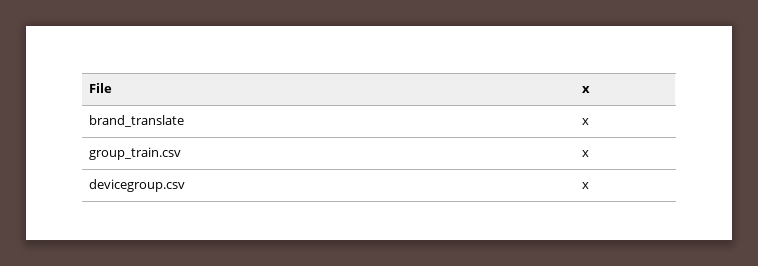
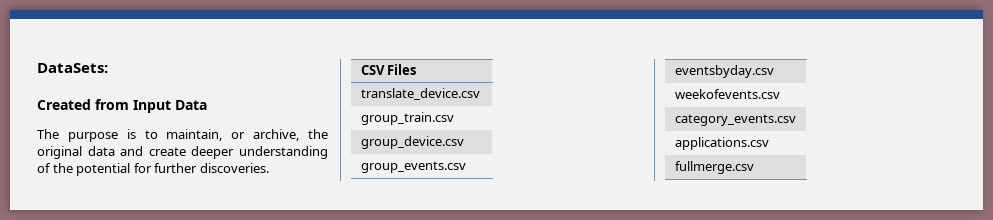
- File | x
- brand_translate | x
- group_train.csv | x
- devicegroup.csv | x
+ DataSets:
+ Created from Input Data
+ The purpose is to maintain, or archive, the original data and create deeper understanding of the potential for further discoveries.
+ CSV Files
+ translate_device.csv
+ group_train.csv
+ group_device.csv
+ group_events.csv
+ eventsbyday.csv
+ weekofevents.csv
+ category_events.csv
+ applications.csv
+ fullmerge.csv

